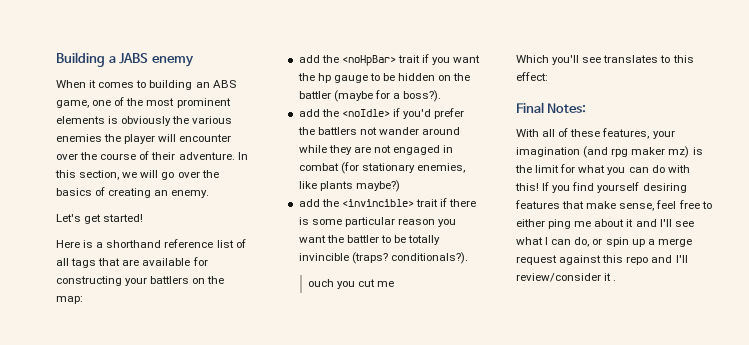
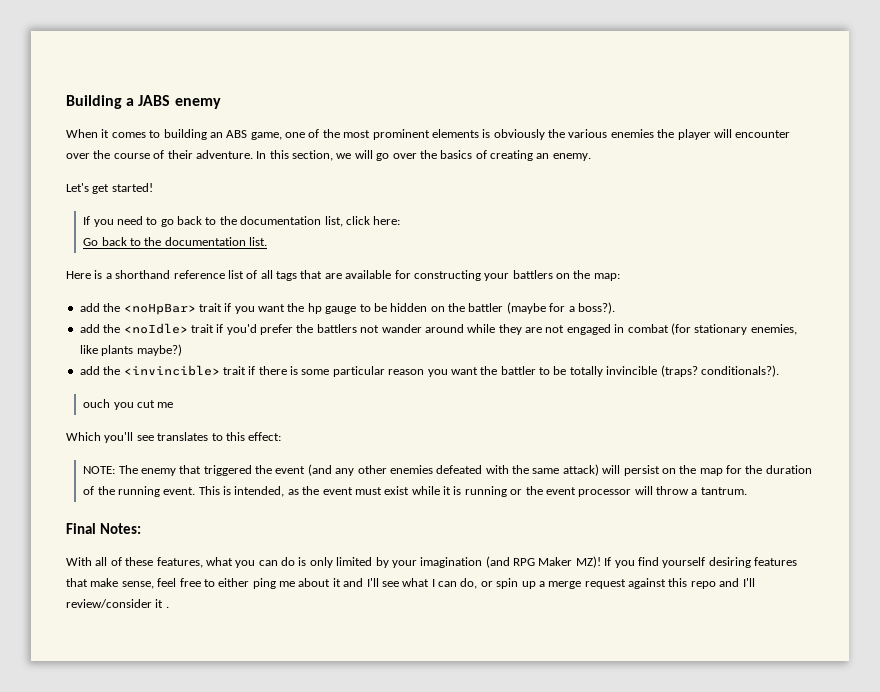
+ If you need to go back to the documentation list, click here:
+ Go back to the documentation list.
- add the <noIdle> if you'd prefer the battlers not wander around while they are not engaged in combat (for stationary enemies, like plants maybe?)
+ add the <noIdle> trait if you'd prefer the battlers not wander around while they are not engaged in combat (for stationary enemies, like plants maybe?)
+ NOTE: The enemy that triggered the event (and any other enemies defeated with the same attack) will persist on the map for the duration of the running event. This is intended, as the event must exist while it is running or the event processor will throw a tantrum.
- With all of these features, your imagination (and rpg maker mz) is the limit for what you can do with this!
+ With all of these features, what you can do is only limited by your imagination (and RPG Maker MZ)!

